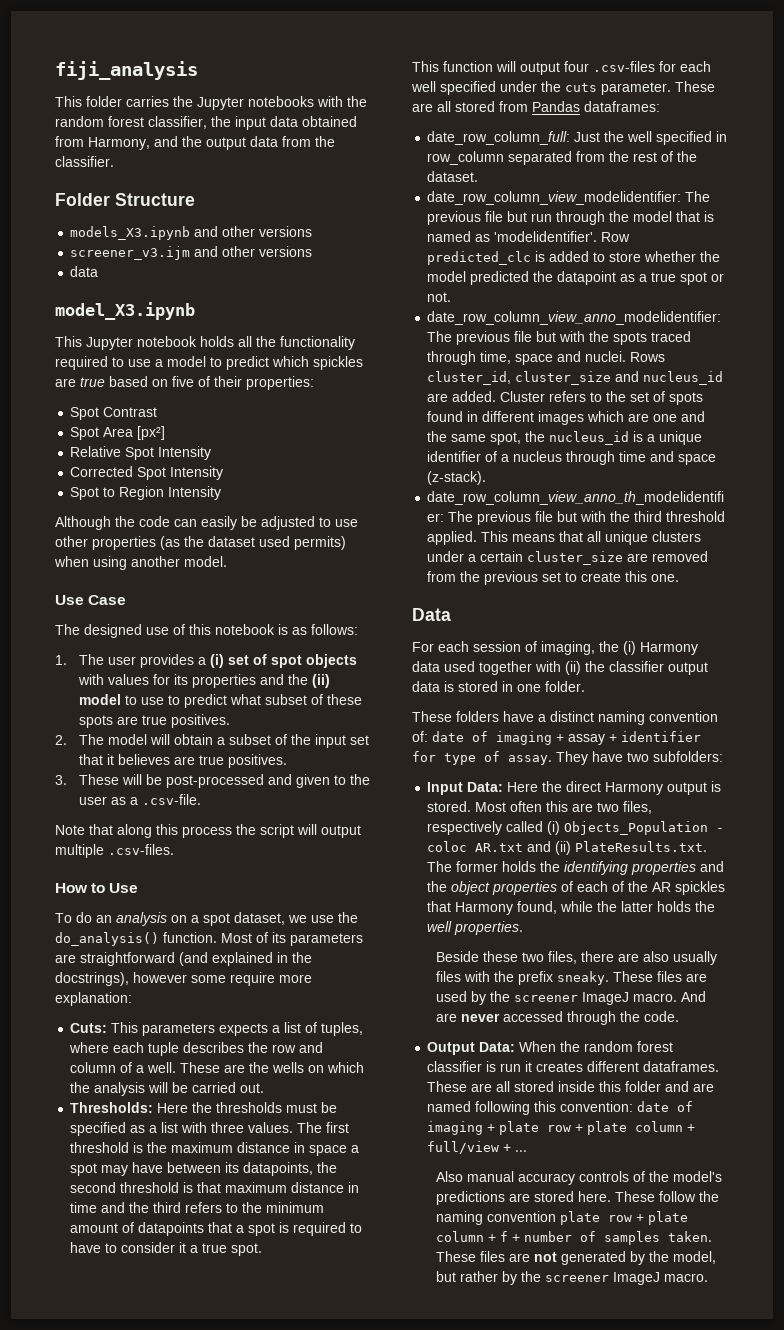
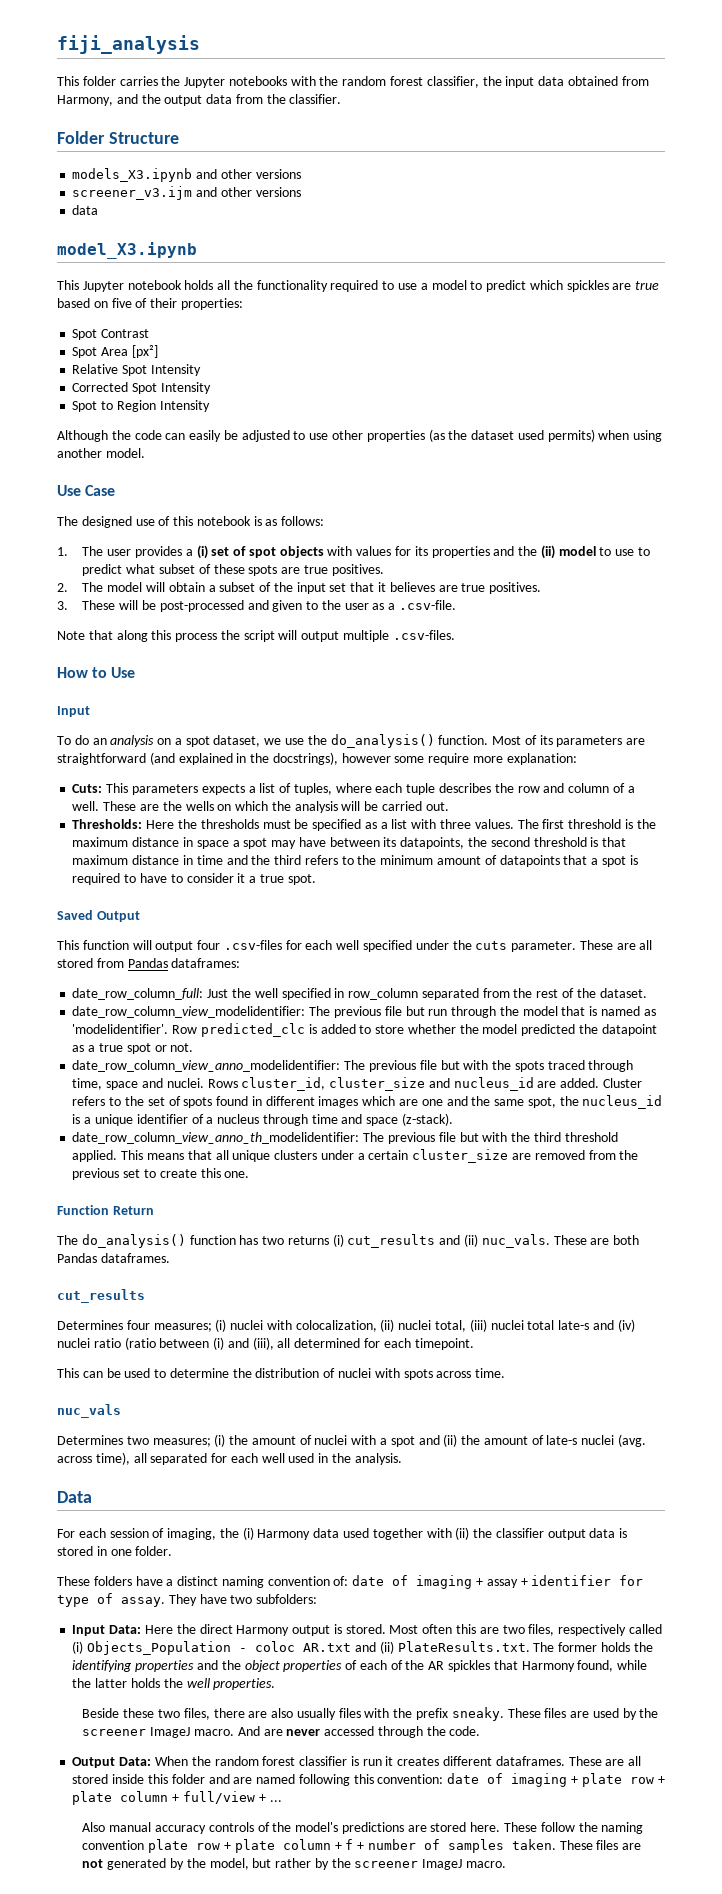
  How to Use
+ Input
+ Saved Output
+ Function Return
+ The do_analysis() function has two returns (i) cut_results and (ii) nuc_vals. These are both Pandas dataframes.
+ cut_results
+ Determines four measures; (i) nuclei with colocalization, (ii) nuclei total, (iii) nuclei total late-s and (iv) nuclei ratio (ratio between (i) and (iii), all determined for each timepoint.
+ This can be used to determine the distribution of nuclei with spots across time.
+ nuc_vals
+ Determines two measures; (i) the amount of nuclei with a spot and (ii) the amount of late-s nuclei (avg. across time), all separated for each well used in the analysis.

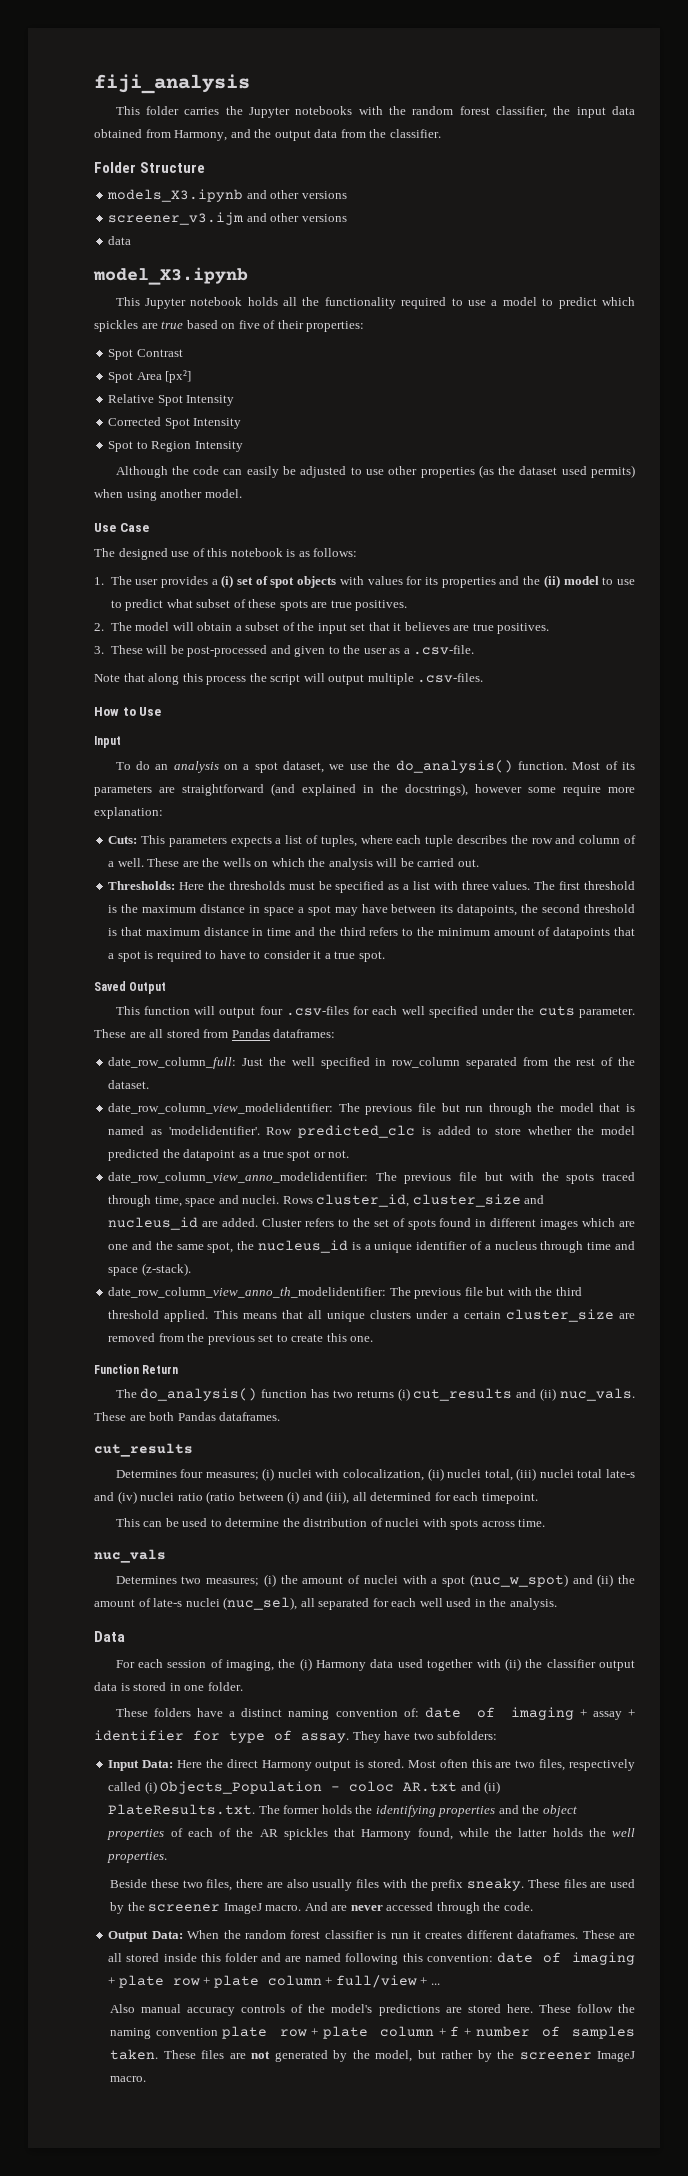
- Determines two measures; (i) the amount of nuclei with a spot and (ii) the amount of late-s nuclei (avg. across time), all separated for each well used in the analysis.
+ Determines two measures; (i) the amount of nuclei with a spot (nuc_w_spot) and (ii) the amount of late-s nuclei (nuc_sel), all separated for each well used in the analysis.

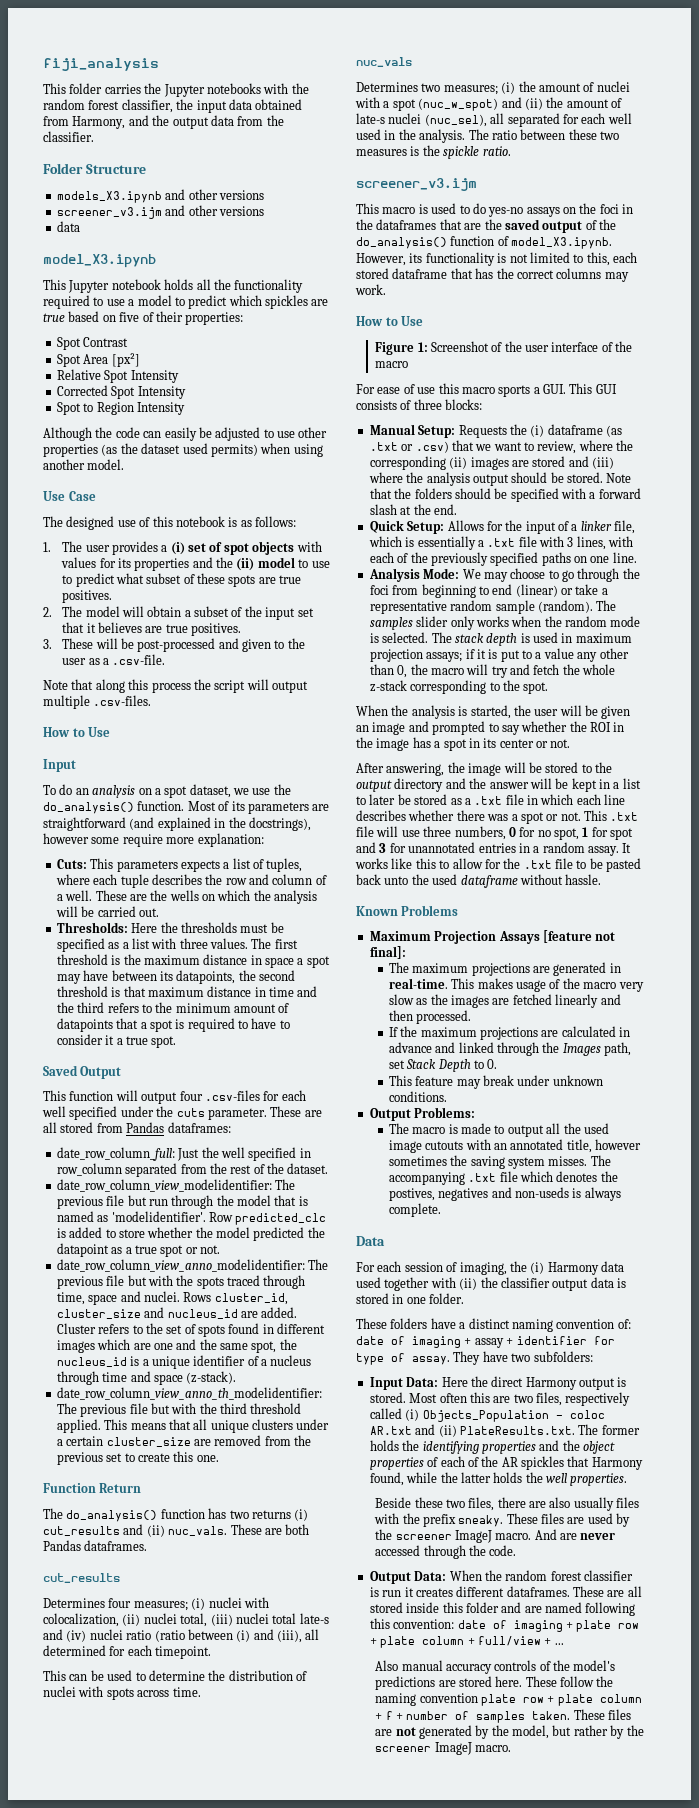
+ The ratio between these two measures is the spickle ratio.
+ screener_v3.ijm
+ This macro is used to do yes-no assays on the foci in the dataframes that are the saved output of the do_analysis() function of model_X3.ipynb. However, its functionality is not limited to this, each stored dataframe that has the correct columns may work.
+ How to Use
+ Figure 1: Screenshot of the user interface of the macro
+ For ease of use this macro sports a GUI. This GUI consists of three blocks:
+ Manual Setup: Requests the (i) dataframe (as .txt or .csv) that we want to review, where the corresponding (ii) images are stored and (iii) where the analysis output should be stored. Note that the folders should be specified with a forward slash at the end.
+ Quick Setup: Allows for the input of a linker file, which is essentially a .txt file with 3 lines, with each of the previously specified paths on one line.
+ Analysis Mode: We may choose to go through the foci from beginning to end (linear) or take a representative random sample (random). The samples slider only works when the random mode is selected. The stack depth is used in maximum projection assays; if it is put to a value any other than 0, the macro will try and fetch the whole z-stack corresponding to the spot.
+ When the analysis is started, the user will be given an image and prompted to say whether the ROI in the image has a spot in its center or not.
+ After answering, the image will be stored to the output directory and the answer will be kept in a list to later be stored as a .txt file in which each line describes whether there was a spot or not. This .txt file will use three numbers, 0 for no spot, 1 for spot and 3 for unannotated entries in a random assay. It works like this to allow for the .txt file to be pasted back unto the used dataframe without hassle.
+ Known Problems
+ Maximum Projection Assays [feature not final]:
+ The maximum projections are generated in real-time. This makes usage of the macro very slow as the images are fetched linearly and then processed.
+ If the maximum projections are calculated in advance and linked through the Images path, set Stack Depth to 0.
+ This feature may break under unknown conditions.
+ Output Problems:
+ The macro is made to output all the used image cutouts with an annotated title, however sometimes the saving system misses. The accompanying .txt file which denotes the postives, negatives and non-useds is always complete.

